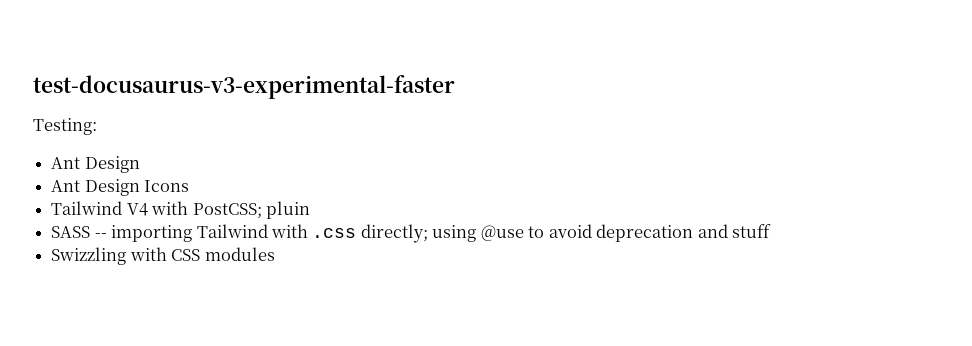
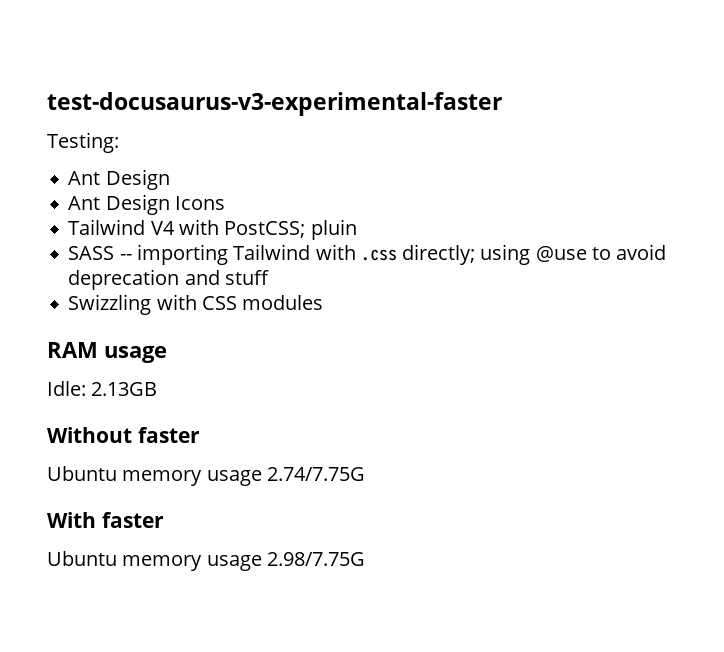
+ RAM usage
+ Idle: 2.13GB
+ Without faster
+ Ubuntu memory usage 2.74/7.75G
+ With faster
+ Ubuntu memory usage 2.98/7.75G

